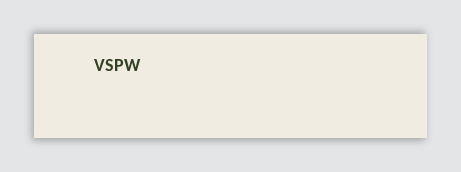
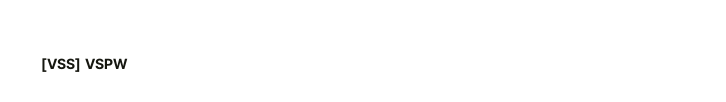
- VSPW
+ [VSS] VSPW

